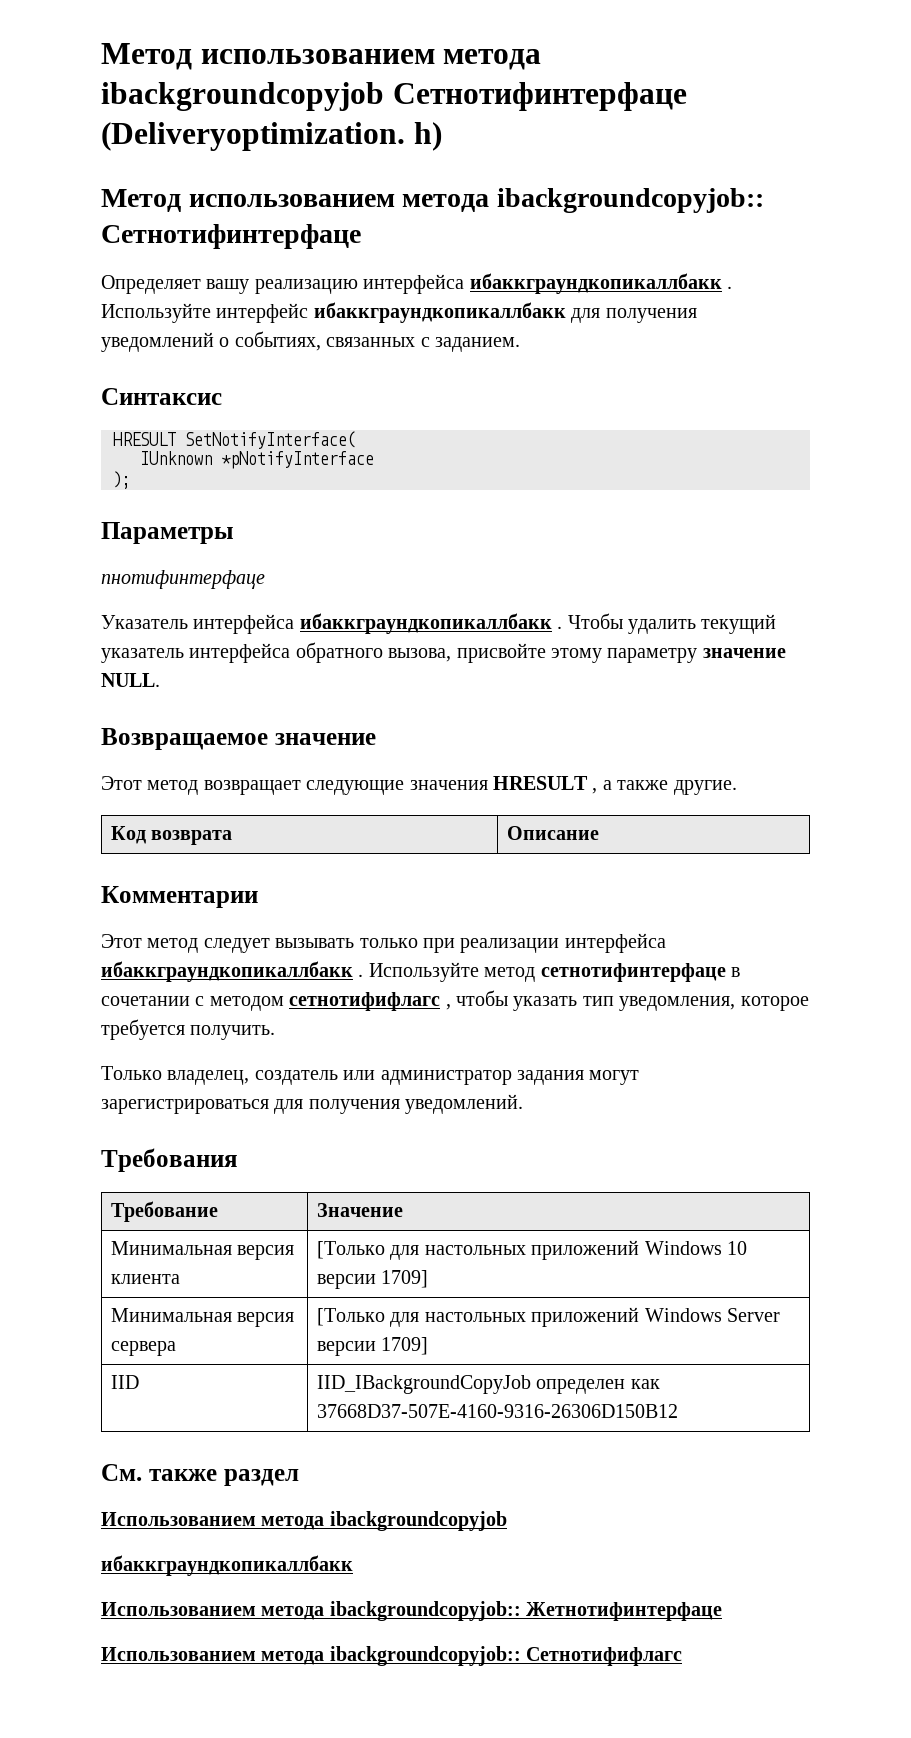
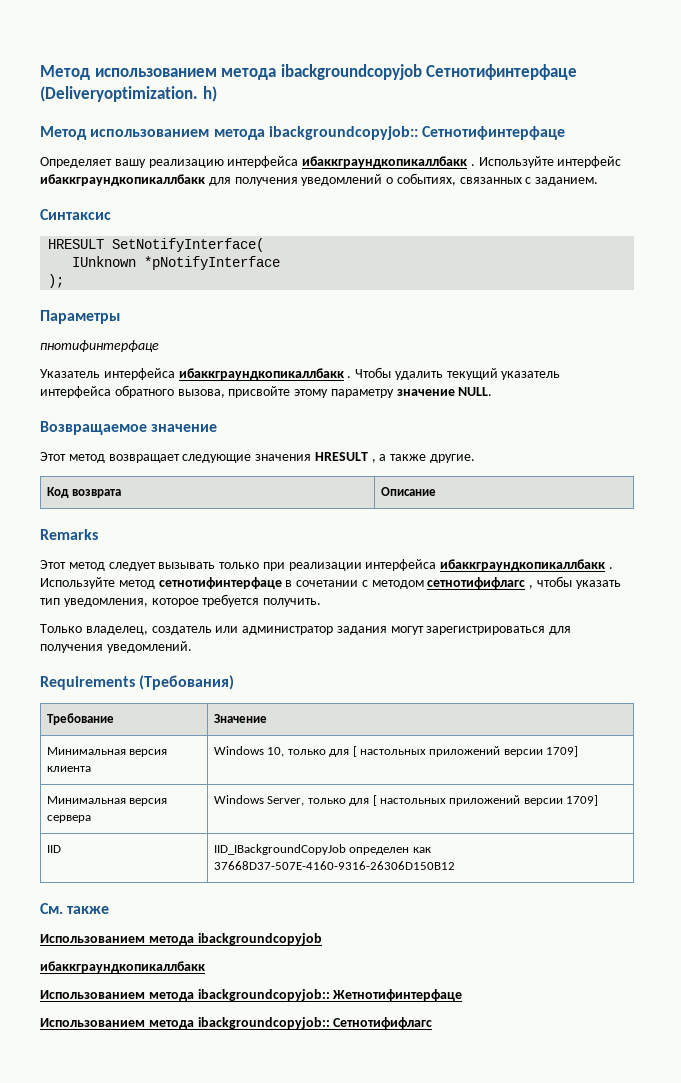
- Комментарии
+ Remarks
- Требования
+ Requirements (Требования)
- Минимальная версия клиента | [Только для настольных приложений Windows 10 версии 1709]
+ Минимальная версия клиента | Windows 10, только для [ настольных приложений версии 1709]
- Минимальная версия сервера | [Только для настольных приложений Windows Server версии 1709]
+ Минимальная версия сервера | Windows Server, только для [ настольных приложений версии 1709]
- См. также раздел
+ См. также

